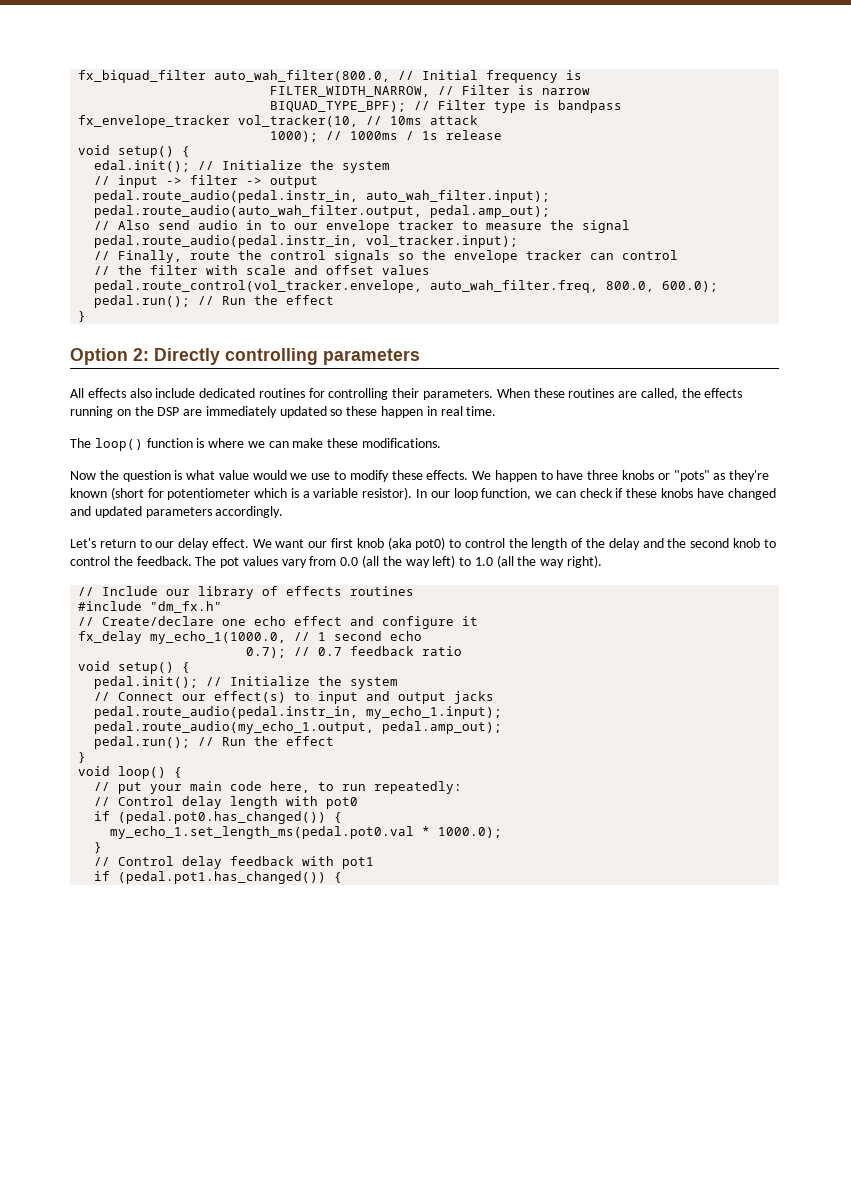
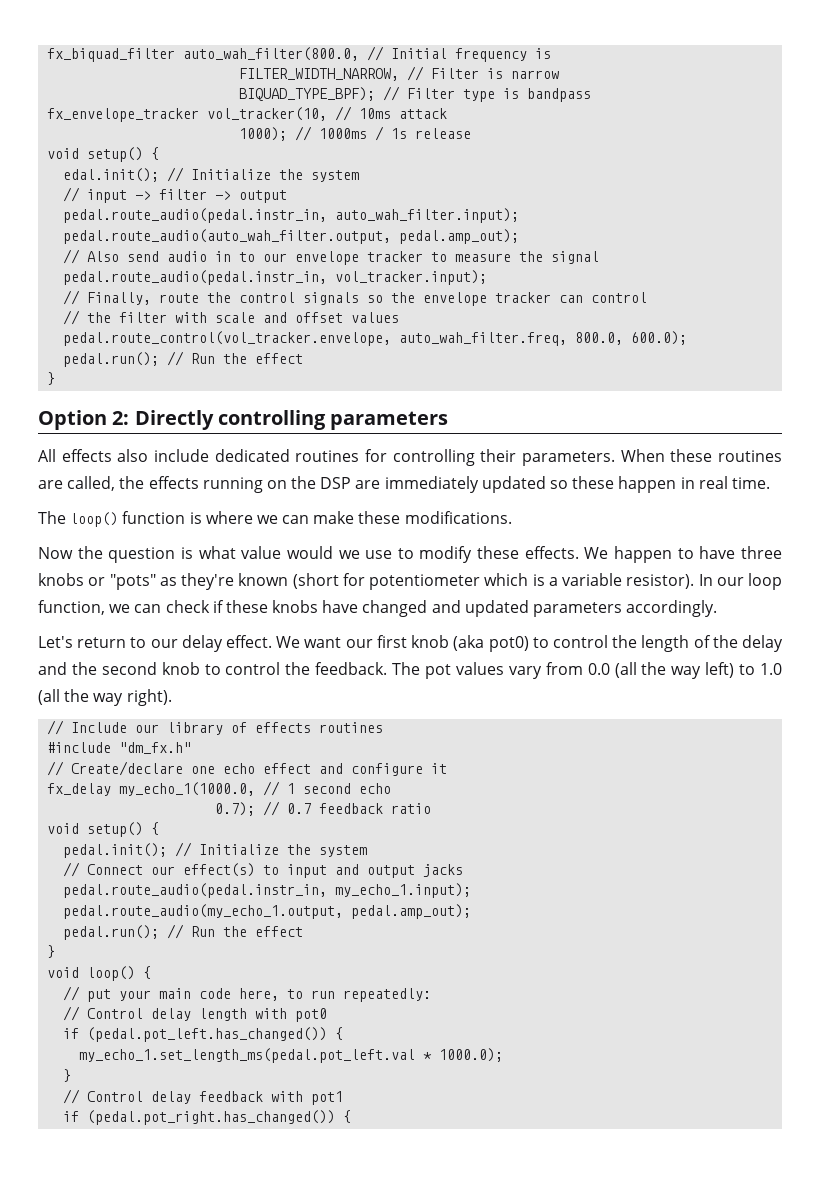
- if (pedal.pot0.has_changed()) {
- my_echo_1.set_length_ms(pedal.pot0.val * 1000.0);
+ if (pedal.pot_left.has_changed()) {
+ my_echo_1.set_length_ms(pedal.pot_left.val * 1000.0);
- if (pedal.pot1.has_changed()) {
+ if (pedal.pot_right.has_changed()) {

